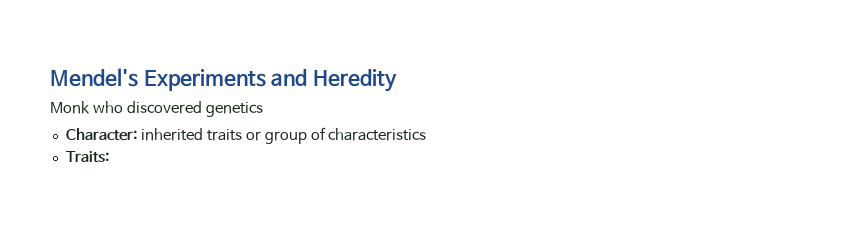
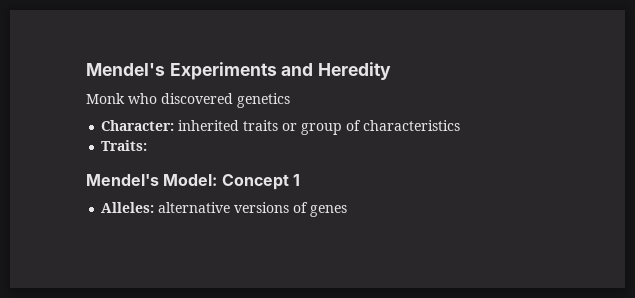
+ Mendel's Model: Concept 1
+ Alleles: alternative versions of genes

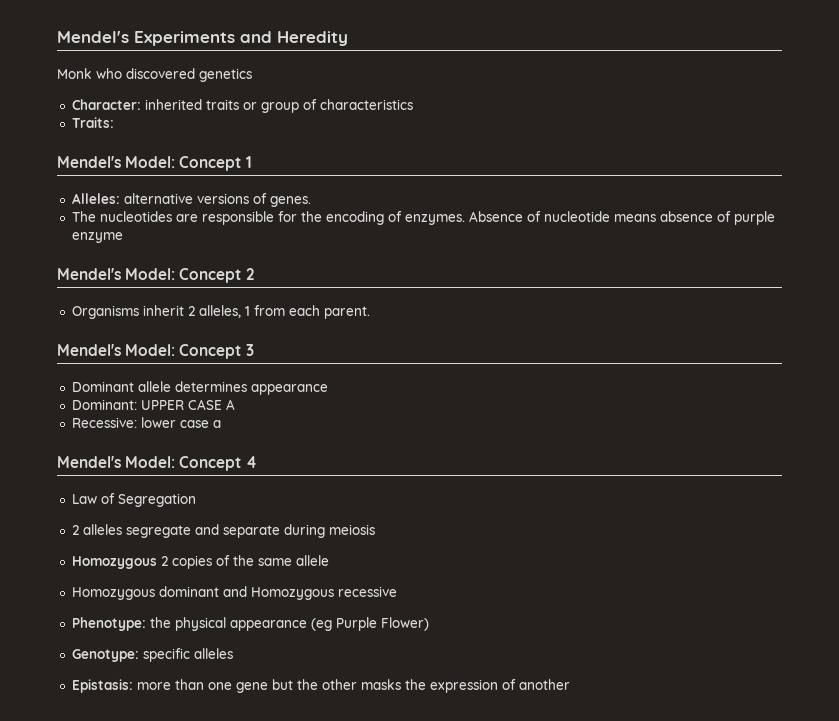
- Alleles: alternative versions of genes
+ Alleles: alternative versions of genes.
+ The nucleotides are responsible for the encoding of enzymes. Absence of nucleotide means absence of purple enzyme
+ Mendel's Model: Concept 2
+ Organisms inherit 2 alleles, 1 from each parent.
+ Mendel's Model: Concept 3
+ Dominant allele determines appearance
+ Dominant: UPPER CASE A
+ Recessive: lower case a
+ Mendel's Model: Concept 4
+ Law of Segregation
+ 2 alleles segregate and separate during meiosis
+ Homozygous 2 copies of the same allele
+ Homozygous dominant and Homozygous recessive
+ Phenotype: the physical appearance (eg Purple Flower)
+ Genotype: specific alleles
+ Epistasis: more than one gene but the other masks the expression of another

